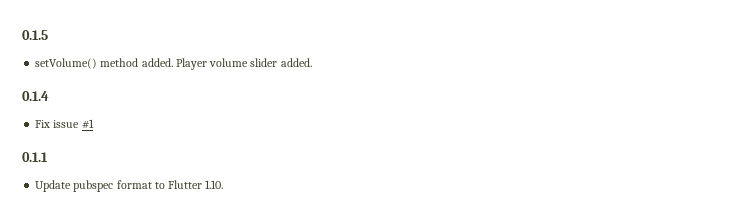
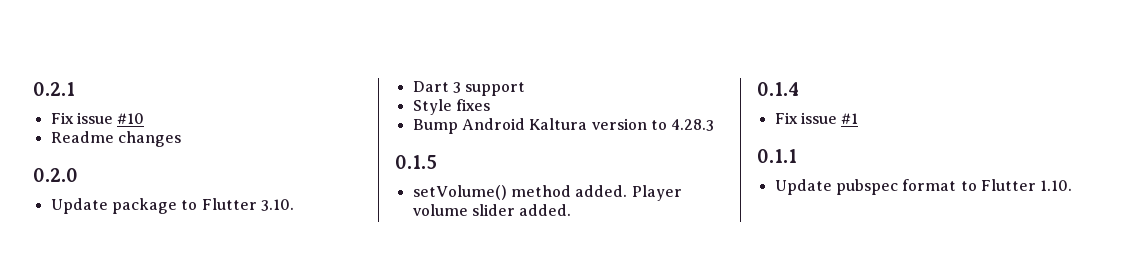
+ 0.2.1
+ Fix issue #10
+ Readme changes
+ 0.2.0
+ Update package to Flutter 3.10.
+ Dart 3 support
+ Style fixes
+ Bump Android Kaltura version to 4.28.3

